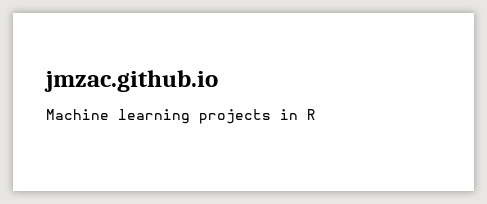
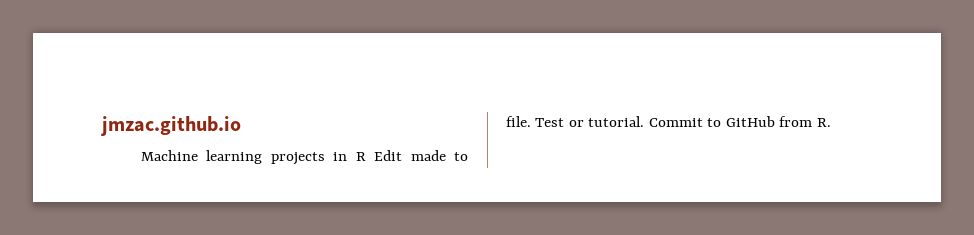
- Machine learning projects in R
+ Machine learning projects in R Edit made to file. Test or tutorial. Commit to GitHub from R.

